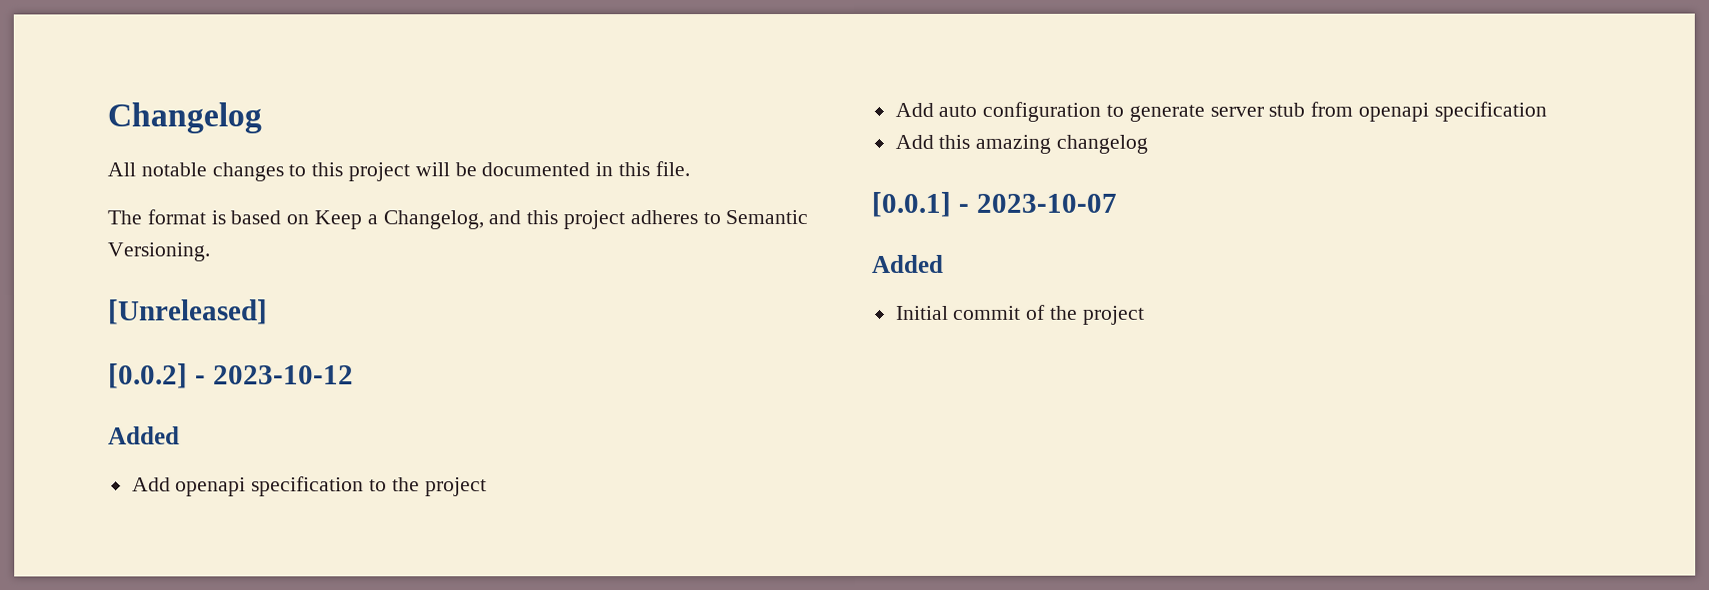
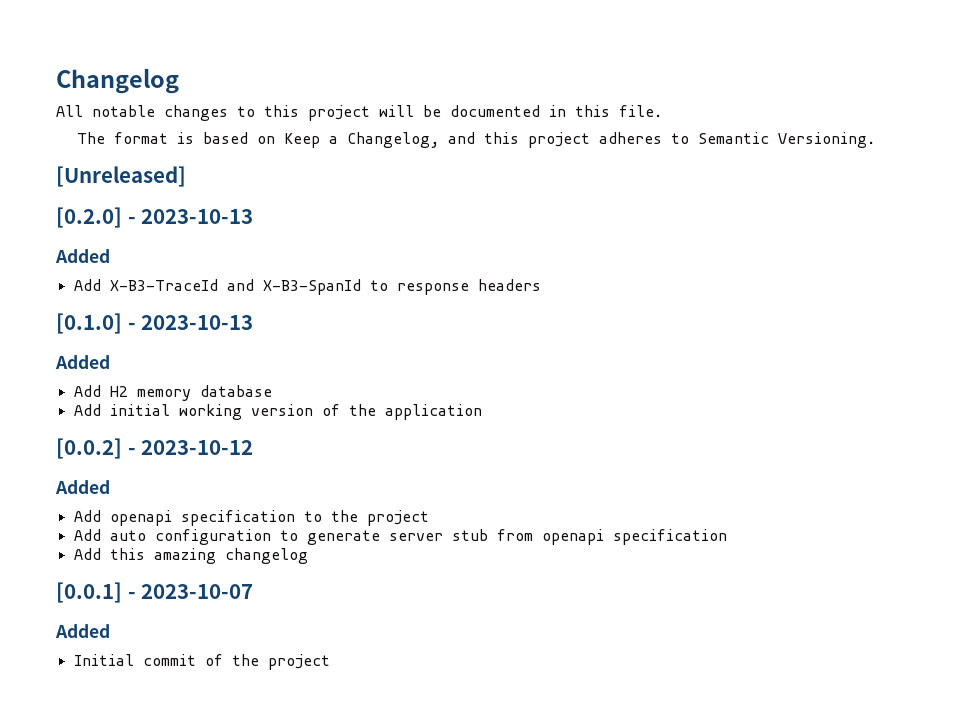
+ [0.2.0] - 2023-10-13
+ Added
+ Add X-B3-TraceId and X-B3-SpanId to response headers
+ [0.1.0] - 2023-10-13
+ Added
+ Add H2 memory database
+ Add initial working version of the application

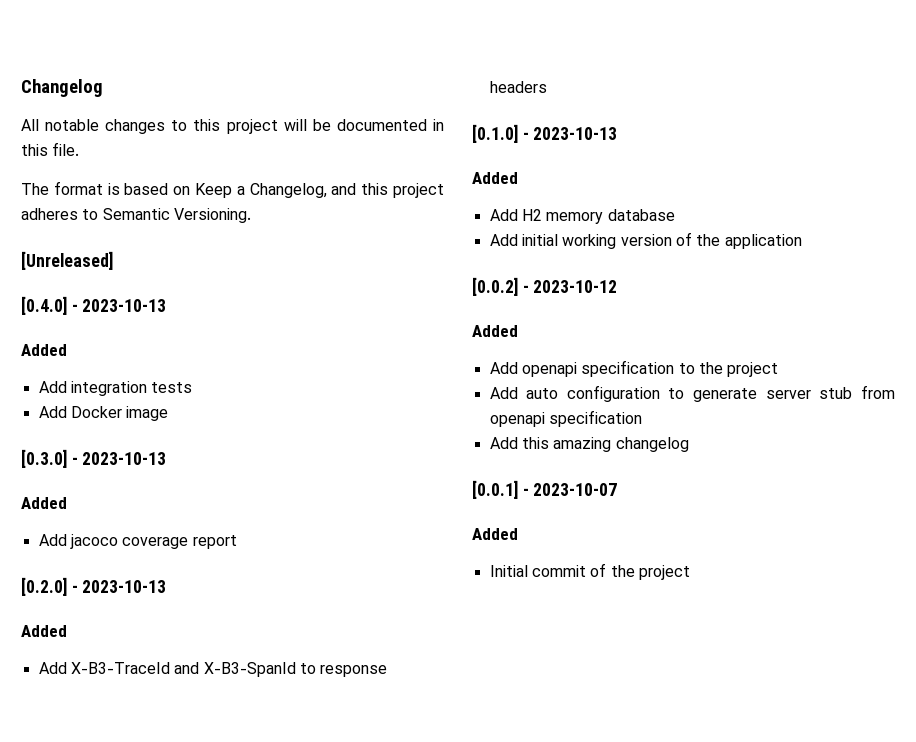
+ [0.4.0] - 2023-10-13
+ Added
+ Add integration tests
+ Add Docker image
+ [0.3.0] - 2023-10-13
+ Added
+ Add jacoco coverage report

